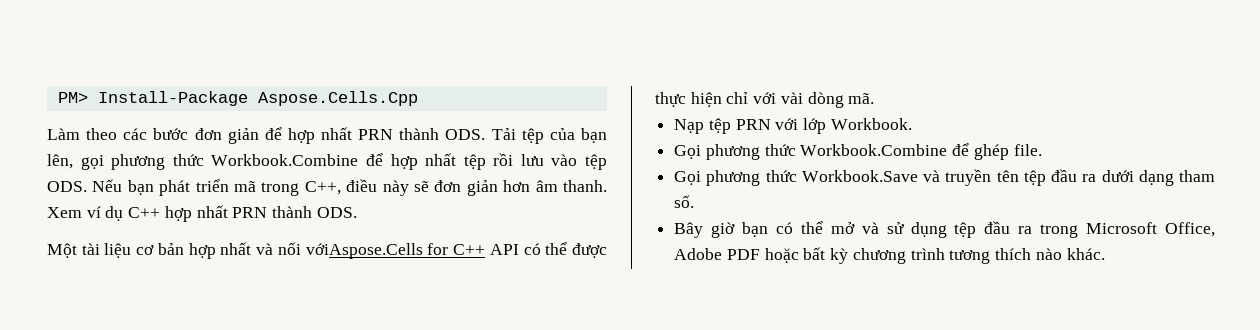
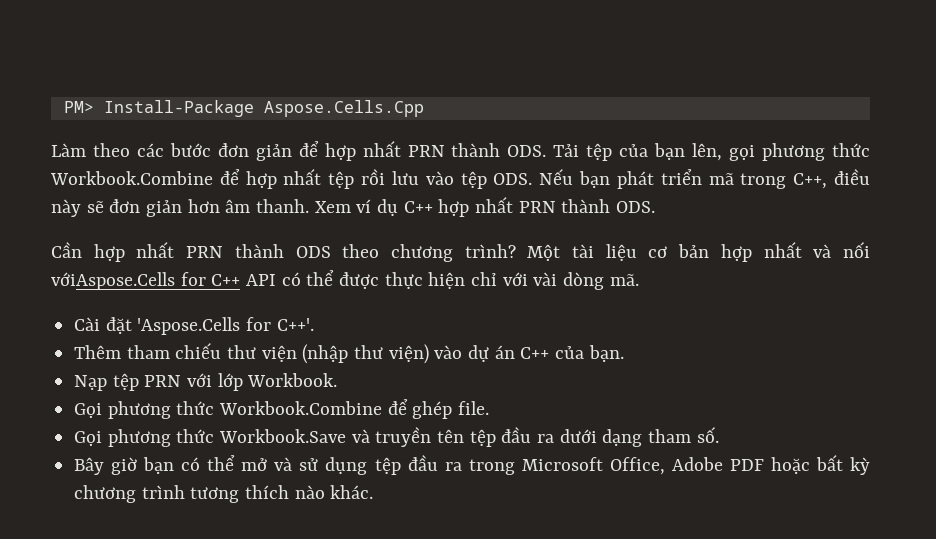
+ Cần hợp nhất PRN thành ODS theo chương trình?
+ Cài đặt 'Aspose.Cells for C++'.
+ Thêm tham chiếu thư viện (nhập thư viện) vào dự án C++ của bạn.

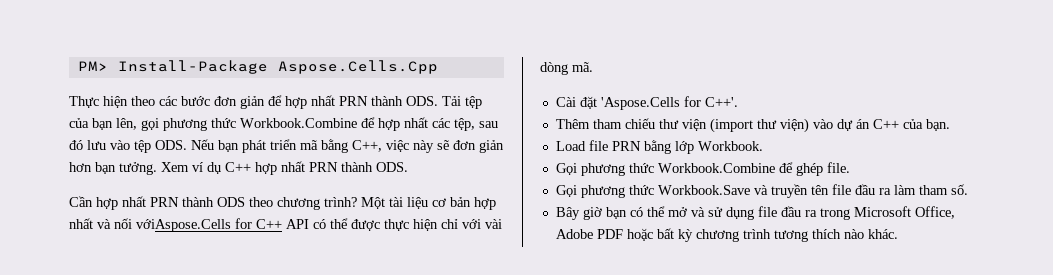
- Làm theo các bước đơn giản để hợp nhất PRN thành ODS. Tải tệp của bạn lên, gọi phương thức Workbook.Combine để hợp nhất tệp rồi lưu vào tệp ODS. Nếu bạn phát triển mã trong C++, điều này sẽ đơn giản hơn âm thanh.
+ Thực hiện theo các bước đơn giản để hợp nhất PRN thành ODS. Tải tệp của bạn lên, gọi phương thức Workbook.Combine để hợp nhất các tệp, sau đó lưu vào tệp ODS. Nếu bạn phát triển mã bằng C++, việc này sẽ đơn giản hơn bạn tưởng.
- Thêm tham chiếu thư viện (nhập thư viện) vào dự án C++ của bạn.
+ Thêm tham chiếu thư viện (import thư viện) vào dự án C++ của bạn.
- Nạp tệp PRN với lớp Workbook.
+ Load file PRN bằng lớp Workbook.
- Gọi phương thức Workbook.Save và truyền tên tệp đầu ra dưới dạng tham số.
+ Gọi phương thức Workbook.Save và truyền tên file đầu ra làm tham số.
- Bây giờ bạn có thể mở và sử dụng tệp đầu ra trong Microsoft Office, Adobe PDF hoặc bất kỳ chương trình tương thích nào khác.
+ Bây giờ bạn có thể mở và sử dụng file đầu ra trong Microsoft Office, Adobe PDF hoặc bất kỳ chương trình tương thích nào khác.

